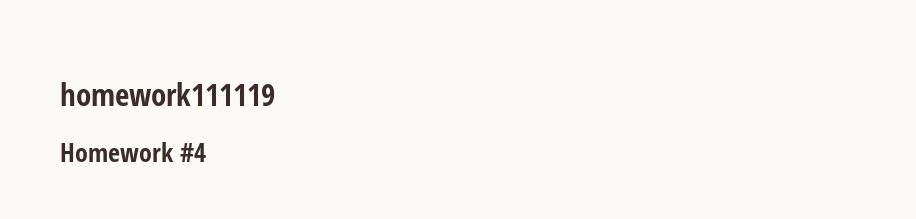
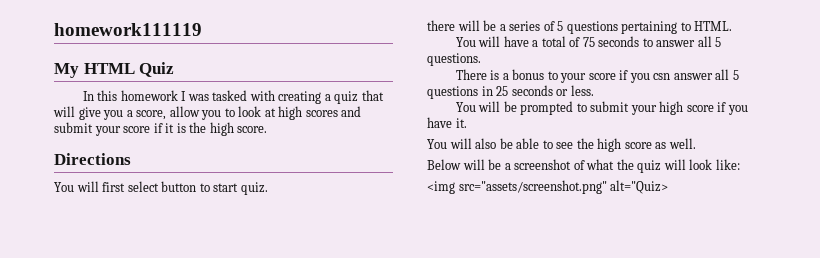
- Homework #4
+ My HTML Quiz
+ In this homework I was tasked with creating a quiz that will give you a score, allow you to look at high scores and submit your score if it is the high score.
+ Directions
+ You will first select button to start quiz.
+ there will be a series of 5 questions pertaining to HTML.
+ You will have a total of 75 seconds to answer all 5 questions.
+ There is a bonus to your score if you csn answer all 5 questions in 25 seconds or less.
+ You will be prompted to submit your high score if you have it.
+ You will also be able to see the high score as well.
+ Below will be a screenshot of what the quiz will look like:
+ <img src="assets/screenshot.png" alt="Quiz>

